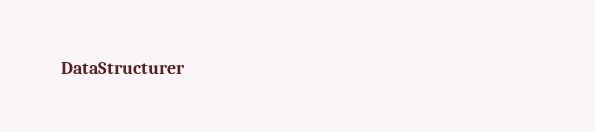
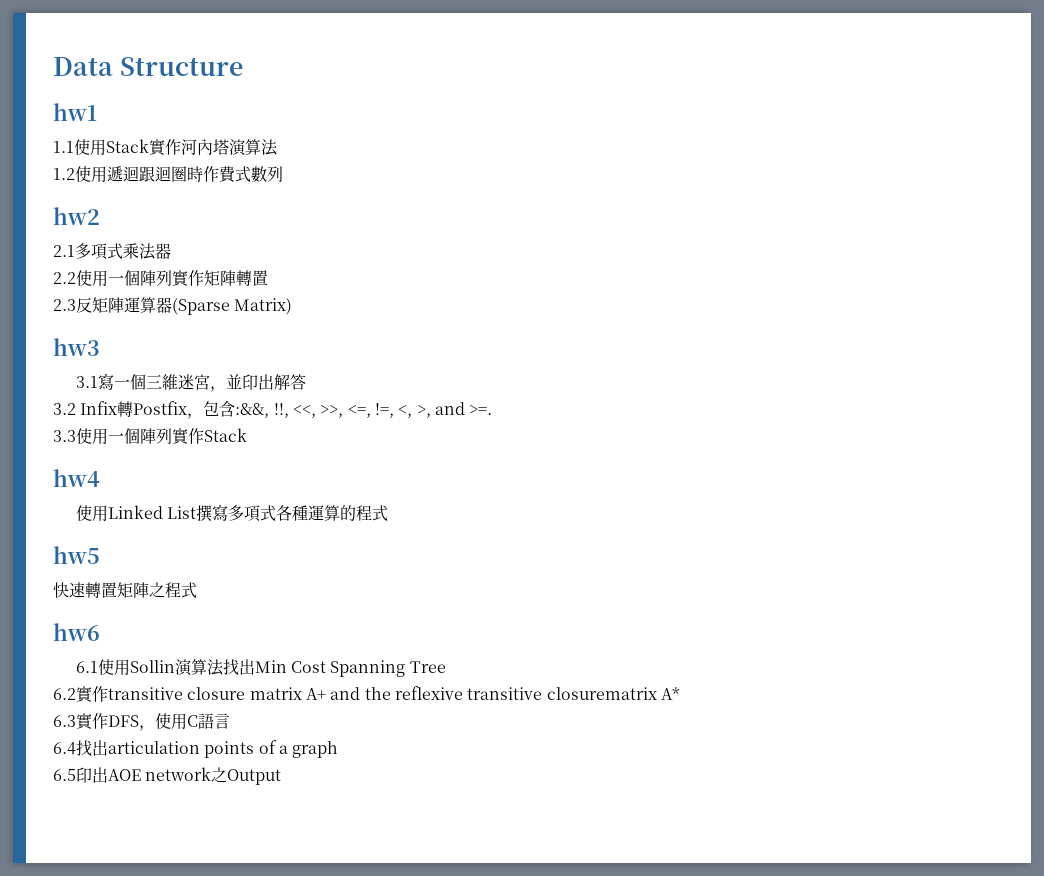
- DataStructurer
+ Data Structure
+ hw1
+ 1.1使用Stack實作河內塔演算法
+ 1.2使用遞迴跟迴圈時作費式數列
+ hw2
+ 2.1多項式乘法器
+ 2.2使用一個陣列實作矩陣轉置
+ 2.3反矩陣運算器(Sparse Matrix)
+ hw3
+ 3.1寫一個三維迷宮，並印出解答
+ 3.2 Infix轉Postfix，包含:&&, !!, <<, >>, <=, !=, <, >, and >=.
+ 3.3使用一個陣列實作Stack
+ hw4
+ 使用Linked List撰寫多項式各種運算的程式
+ hw5
+ 快速轉置矩陣之程式
+ hw6
+ 6.1使用Sollin演算法找出Min Cost Spanning Tree
+ 6.2實作transitive closure matrix A+ and the reflexive transitive closurematrix A*
+ 6.3實作DFS，使用C語言
+ 6.4找出articulation points of a graph
+ 6.5印出AOE network之Output

